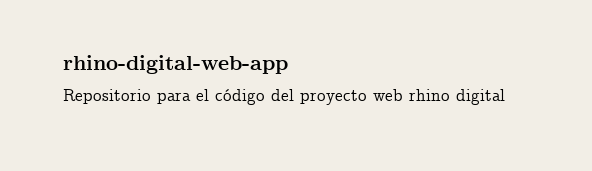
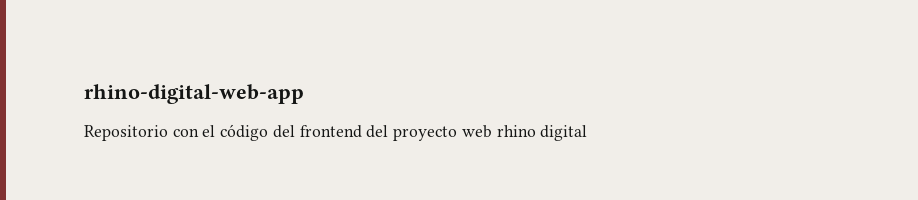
- Repositorio para el código del proyecto web rhino digital
+ Repositorio con el código del frontend del proyecto web rhino digital

